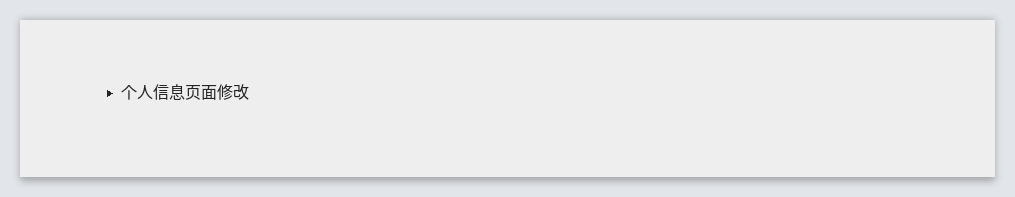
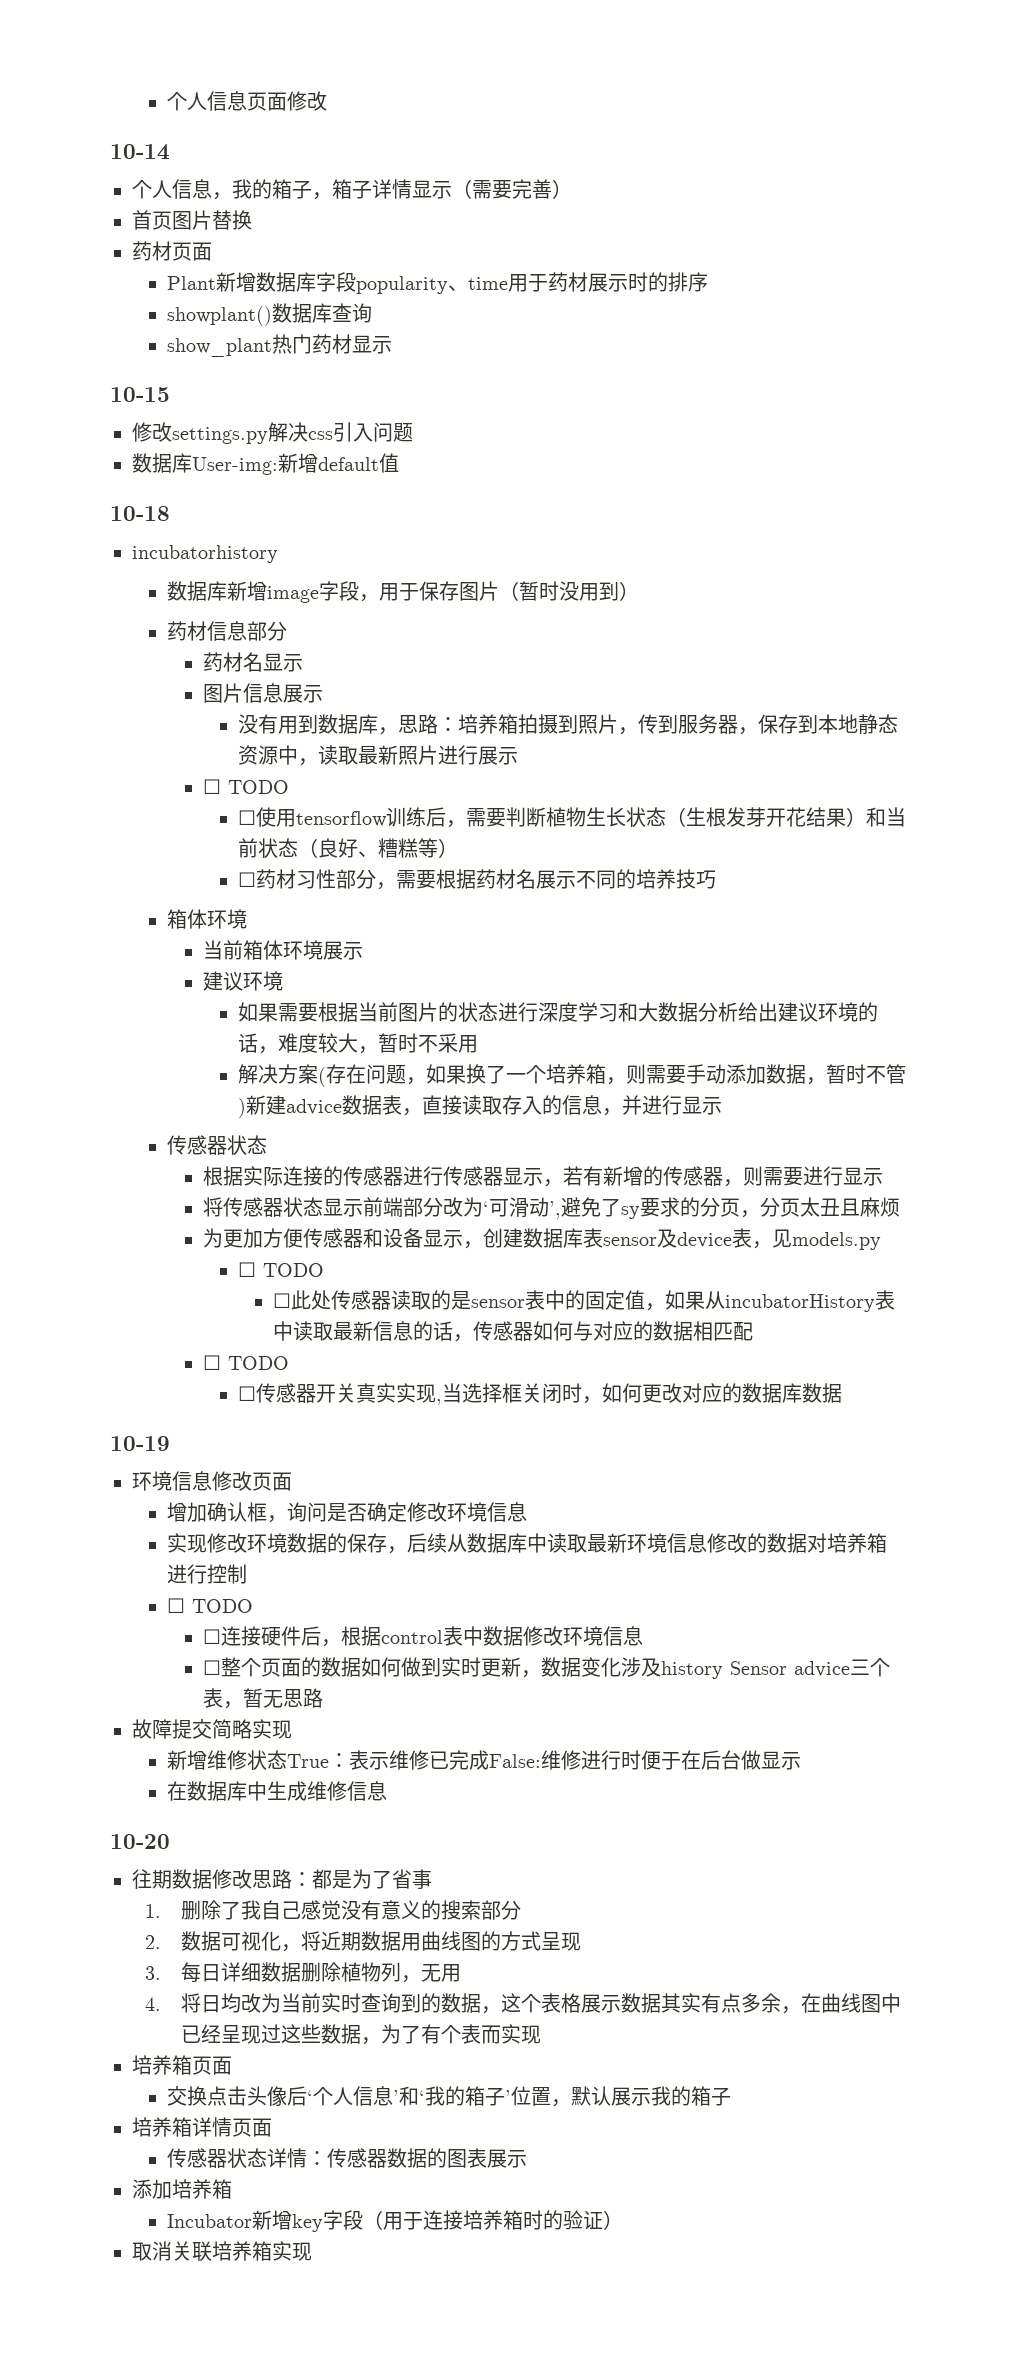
+ 10-14
+ 个人信息，我的箱子，箱子详情显示（需要完善）
+ 首页图片替换
+ 药材页面
+ Plant新增数据库字段popularity、time用于药材展示时的排序
+ showplant()数据库查询
+ show_plant热门药材显示
+ 10-15
+ 修改settings.py解决css引入问题
+ 数据库User-img:新增default值
+ 10-18
+ incubatorhistory
+ 数据库新增image字段，用于保存图片（暂时没用到）
+ 药材信息部分
+ 药材名显示
+ 图片信息展示
+ 没有用到数据库，思路：培养箱拍摄到照片，传到服务器，保存到本地静态资源中，读取最新照片进行展示
+ ☐ TODO
+ ☐使用tensorflow训练后，需要判断植物生长状态（生根发芽开花结果）和当前状态（良好、糟糕等）
+ ☐药材习性部分，需要根据药材名展示不同的培养技巧
+ 箱体环境
+ 当前箱体环境展示
+ 建议环境
+ 如果需要根据当前图片的状态进行深度学习和大数据分析给出建议环境的话，难度较大，暂时不采用
+ 解决方案(存在问题，如果换了一个培养箱，则需要手动添加数据，暂时不管)新建advice数据表，直接读取存入的信息，并进行显示
+ 传感器状态
+ 根据实际连接的传感器进行传感器显示，若有新增的传感器，则需要进行显示
+ 将传感器状态显示前端部分改为‘可滑动’,避免了sy要求的分页，分页太丑且麻烦
+ 为更加方便传感器和设备显示，创建数据库表sensor及device表，见models.py
+ ☐ TODO
+ ☐此处传感器读取的是sensor表中的固定值，如果从incubatorHistory表中读取最新信息的话，传感器如何与对应的数据相匹配
+ ☐ TODO
+ ☐传感器开关真实实现,当选择框关闭时，如何更改对应的数据库数据
+ 10-19
+ 环境信息修改页面
+ 增加确认框，询问是否确定修改环境信息
+ 实现修改环境数据的保存，后续从数据库中读取最新环境信息修改的数据对培养箱进行控制
+ ☐ TODO
+ ☐连接硬件后，根据control表中数据修改环境信息
+ ☐整个页面的数据如何做到实时更新，数据变化涉及history Sensor advice三个表，暂无思路
+ 故障提交简略实现
+ 新增维修状态True：表示维修已完成False:维修进行时便于在后台做显示
+ 在数据库中生成维修信息
+ 10-20
+ 往期数据修改思路：都是为了省事
+ 1.删除了我自己感觉没有意义的搜索部分
+ 2.数据可视化，将近期数据用曲线图的方式呈现
+ 3.每日详细数据删除植物列，无用
+ 4.将日均改为当前实时查询到的数据，这个表格展示数据其实有点多余，在曲线图中已经呈现过这些数据，为了有个表而实现
+ 培养箱页面
+ 交换点击头像后‘个人信息’和‘我的箱子’位置，默认展示我的箱子
+ 培养箱详情页面
+ 传感器状态详情：传感器数据的图表展示
+ 添加培养箱
+ Incubator新增key字段（用于连接培养箱时的验证）
+ 取消关联培养箱实现

